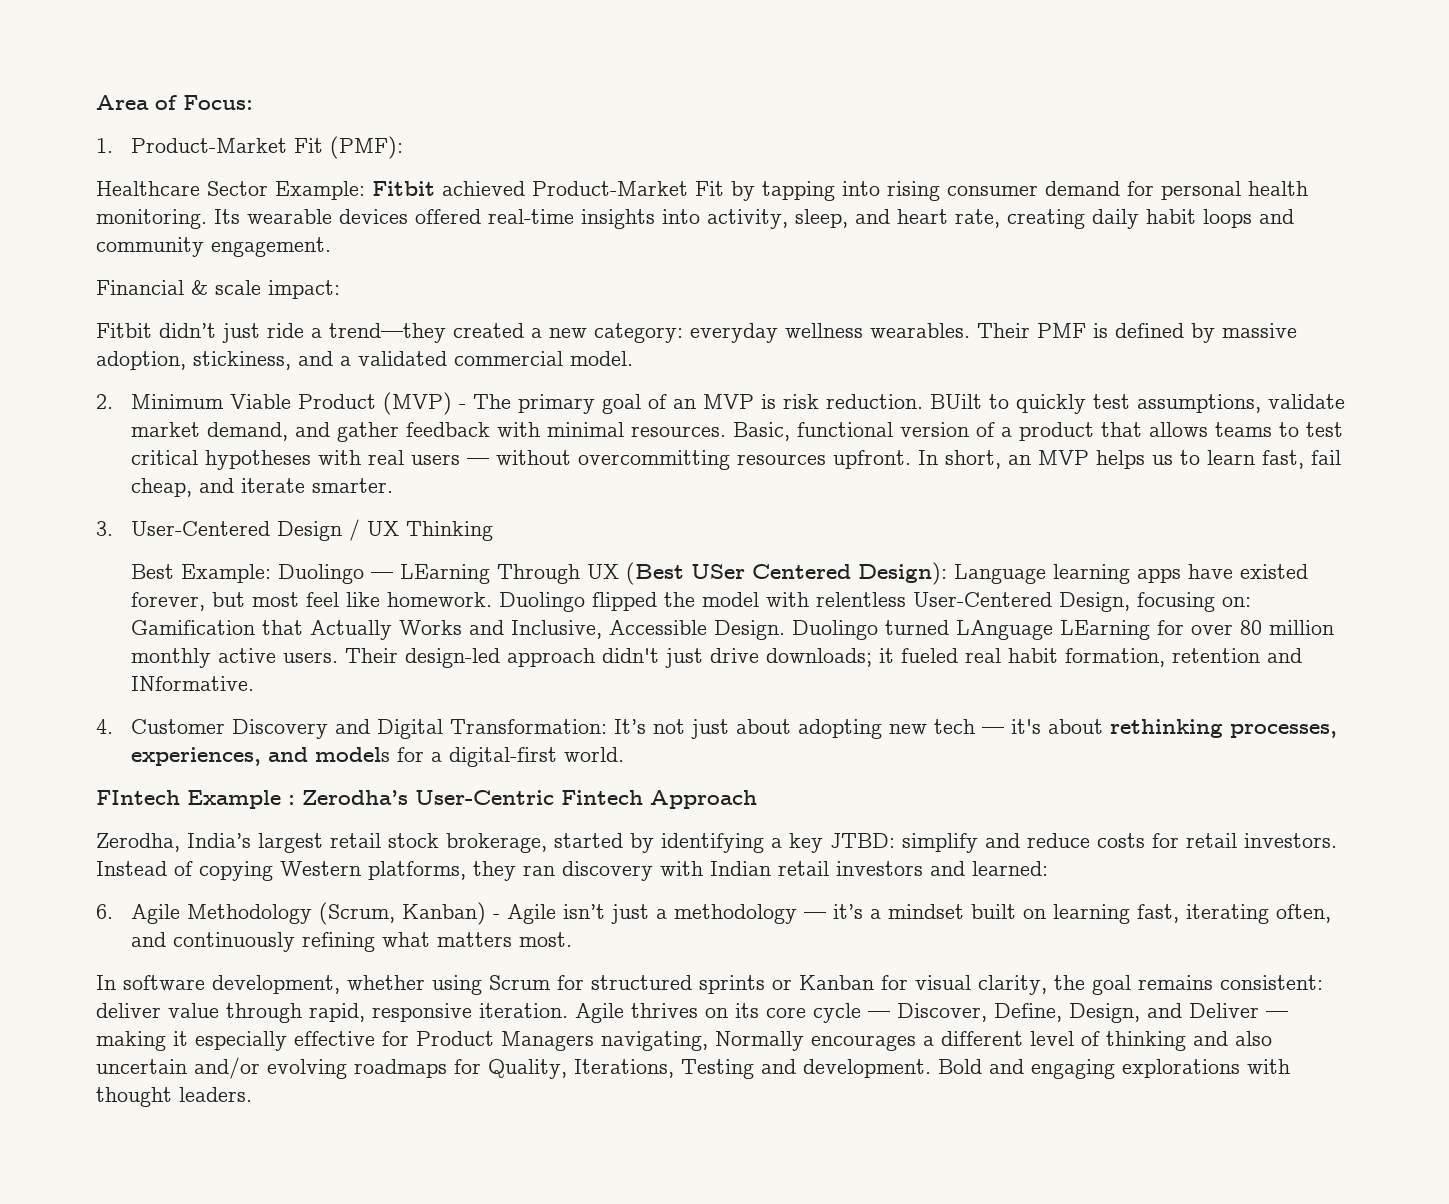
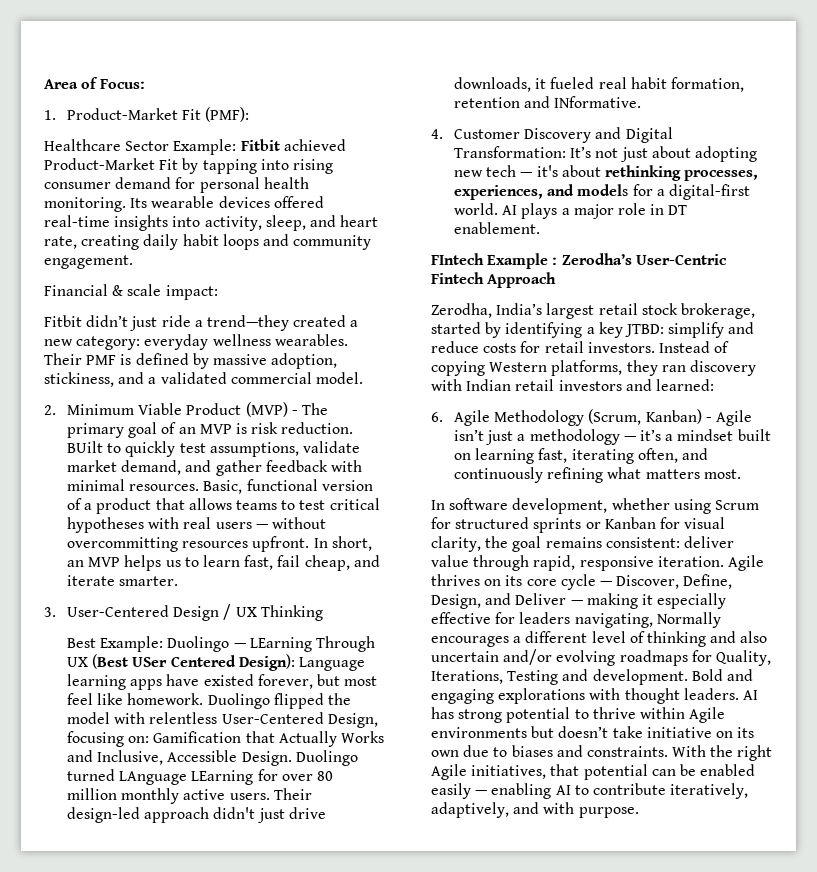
- Their design-led approach didn't just drive downloads; it fueled real habit formation, retention and INformative.
+ Their design-led approach didn't just drive downloads, it fueled real habit formation, retention and INformative.
+ AI plays a major role in DT enablement.
- Agile thrives on its core cycle — Discover, Define, Design, and Deliver — making it especially effective for Product Managers navigating, Normally encourages a different level of thinking and also uncertain and/or evolving roadmaps for Quality, Iterations, Testing and development.
+ Agile thrives on its core cycle — Discover, Define, Design, and Deliver — making it especially effective for leaders navigating, Normally encourages a different level of thinking and also uncertain and/or evolving roadmaps for Quality, Iterations, Testing and development.
+ AI has strong potential to thrive within Agile environments but doesn’t take initiative on its own due to biases and constraints. With the right Agile initiatives, that potential can be enabled easily — enabling AI to contribute iteratively, adaptively, and with purpose.

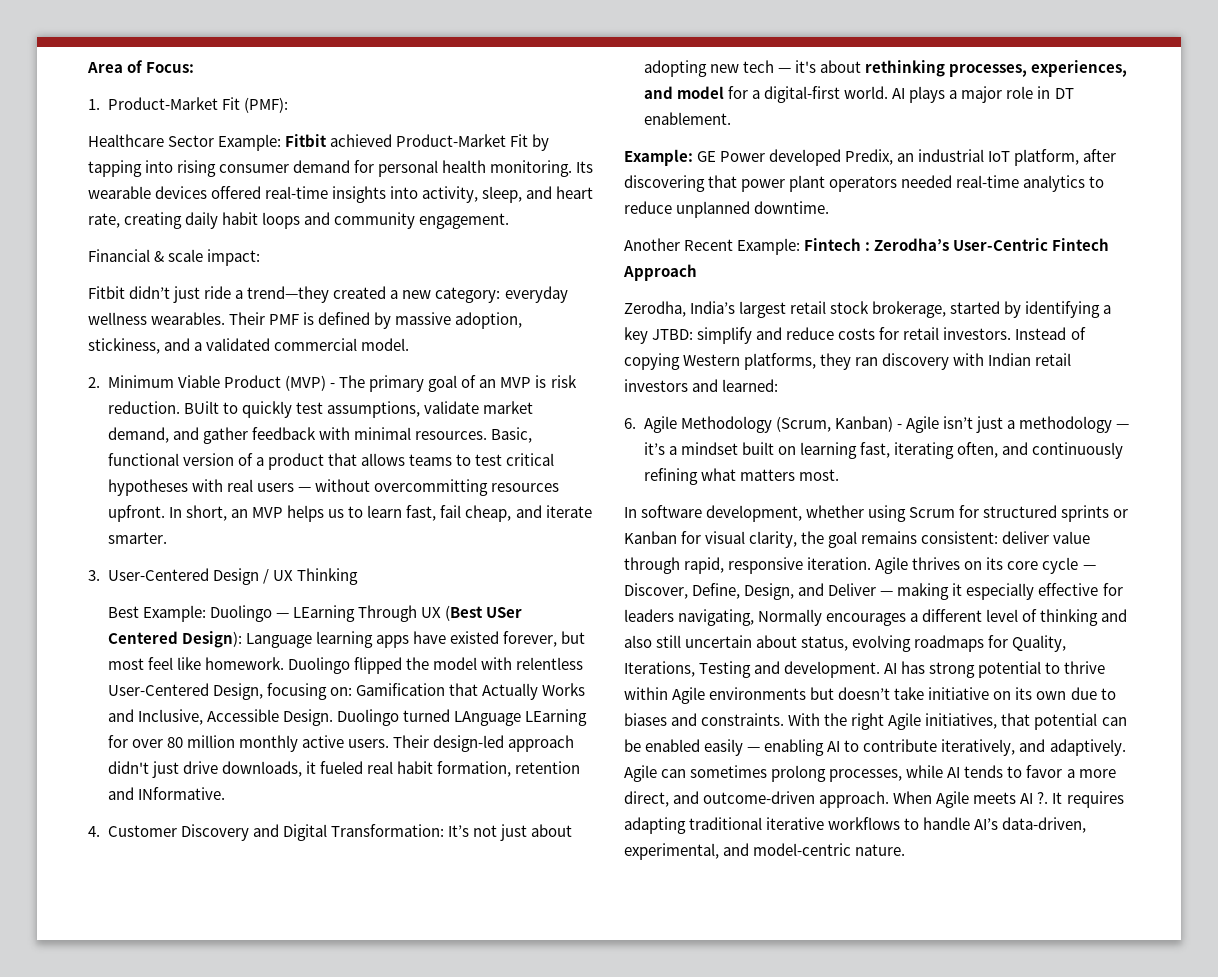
- 4. Customer Discovery and Digital Transformation: It’s not just about adopting new tech — it's about rethinking processes, experiences, and models for a digital-first world.
+ 4. Customer Discovery and Digital Transformation: It’s not just about adopting new tech — it's about rethinking processes, experiences, and model for a digital-first world.
- FIntech Example : Zerodha’s User-Centric Fintech Approach
+ Example: GE Power developed Predix, an industrial IoT platform, after discovering that power plant operators needed real-time analytics to reduce unplanned downtime.
+ Another Recent Example: Fintech : Zerodha’s User-Centric Fintech Approach
- Agile thrives on its core cycle — Discover, Define, Design, and Deliver — making it especially effective for leaders navigating, Normally encourages a different level of thinking and also uncertain and/or evolving roadmaps for Quality, Iterations, Testing and development.
+ Agile thrives on its core cycle — Discover, Define, Design, and Deliver — making it especially effective for leaders navigating, Normally encourages a different level of thinking and also still uncertain about status, evolving roadmaps for Quality, Iterations, Testing and development.
- Bold and engaging explorations with thought leaders.
- With the right Agile initiatives, that potential can be enabled easily — enabling AI to contribute iteratively, adaptively, and with purpose.
+ With the right Agile initiatives, that potential can be enabled easily — enabling AI to contribute iteratively, and adaptively. Agile can sometimes prolong processes, while AI tends to favor a more direct, and outcome-driven approach. When Agile meets AI ?. It requires adapting traditional iterative workflows to handle AI’s data-driven, experimental, and model-centric nature.

